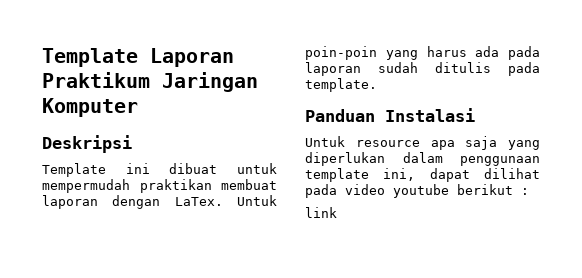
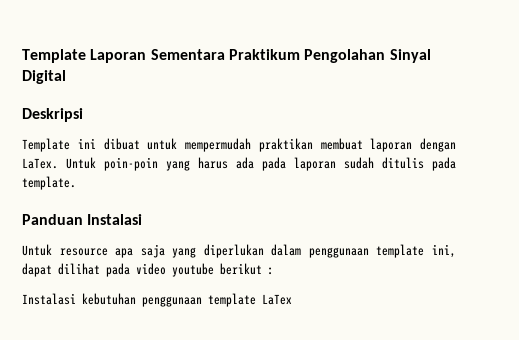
- Template Laporan Praktikum Jaringan Komputer
+ Template Laporan Sementara Praktikum Pengolahan Sinyal Digital
- link
+ Instalasi kebutuhan penggunaan template LaTex

